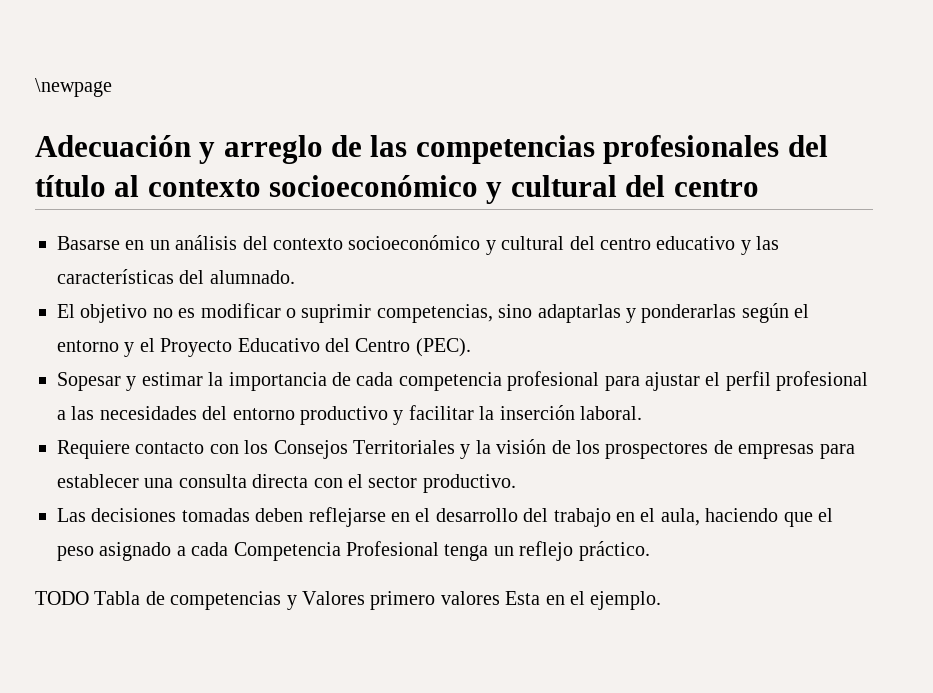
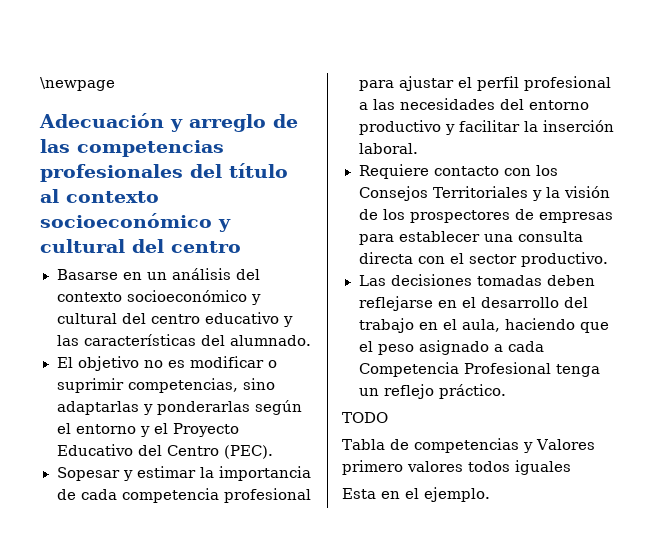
- TODO Tabla de competencias y Valores primero valores Esta en el ejemplo.
+ TODO
+ Tabla de competencias y Valores primero valores todos iguales
+ Esta en el ejemplo.

